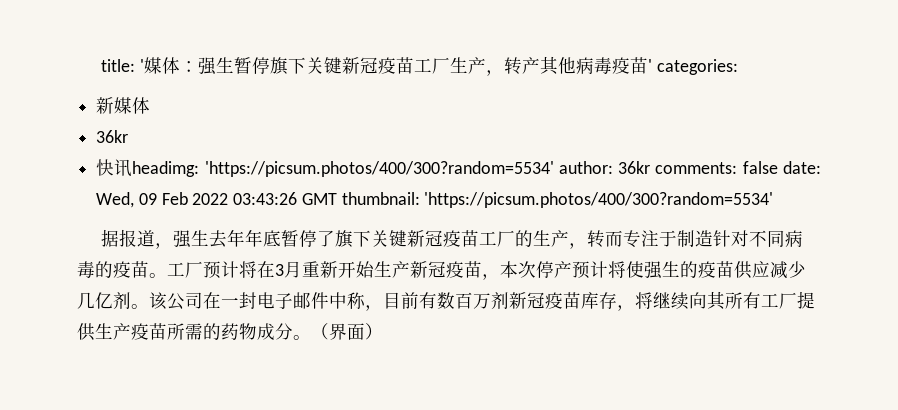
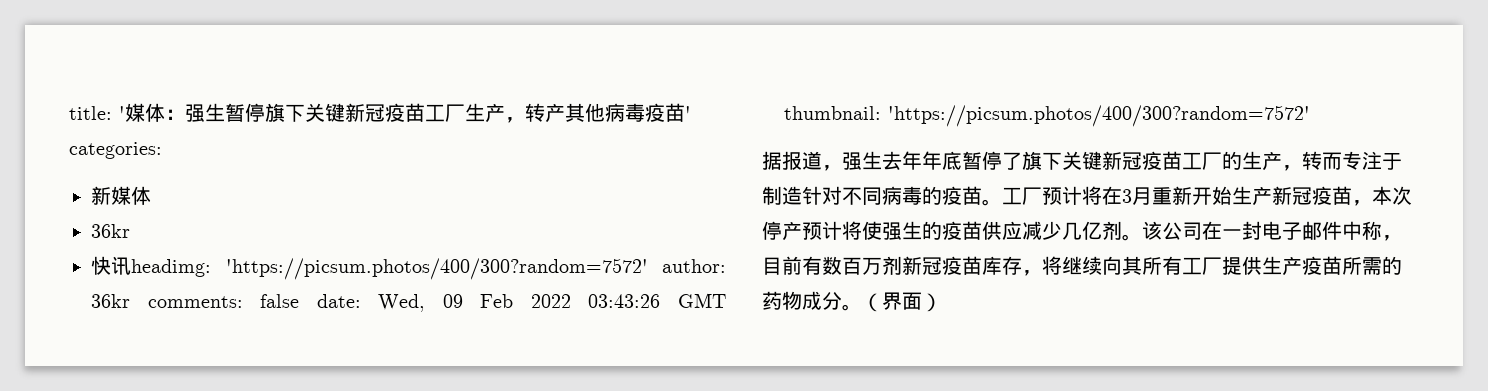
- 快讯headimg: 'https://picsum.photos/400/300?random=5534' author: 36kr comments: false date: Wed, 09 Feb 2022 03:43:26 GMT thumbnail: 'https://picsum.photos/400/300?random=5534'
+ 快讯headimg: 'https://picsum.photos/400/300?random=7572' author: 36kr comments: false date: Wed, 09 Feb 2022 03:43:26 GMT thumbnail: 'https://picsum.photos/400/300?random=7572'

